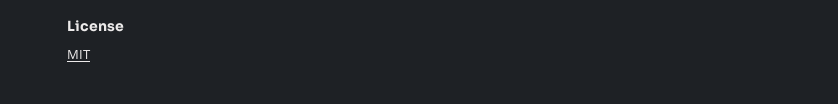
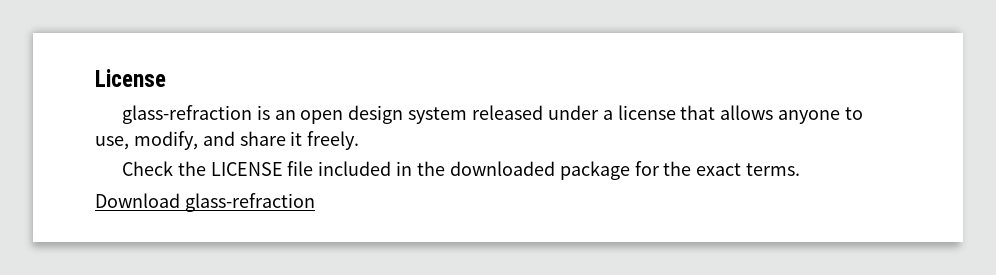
- MIT
+ glass-refraction is an open design system released under a license that allows anyone to use, modify, and share it freely.
+ Check the LICENSE file included in the downloaded package for the exact terms.
+ Download glass-refraction

